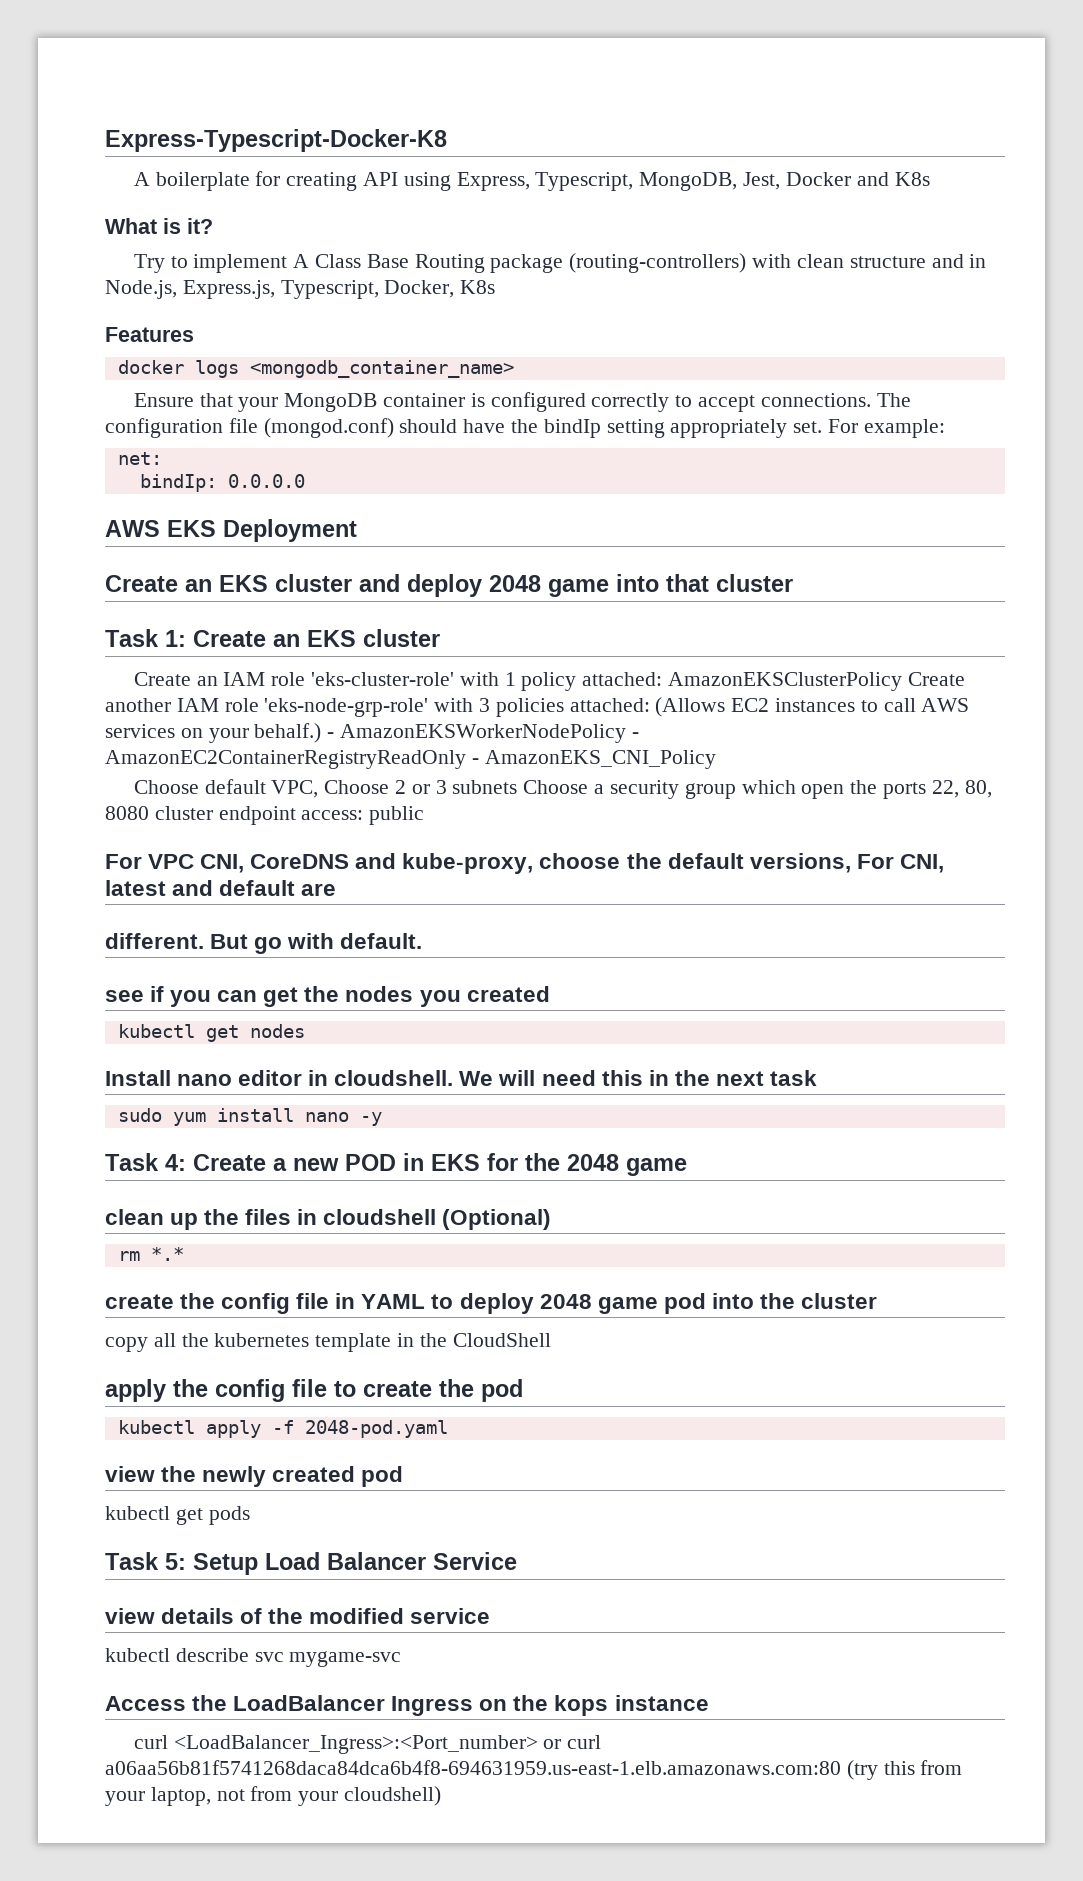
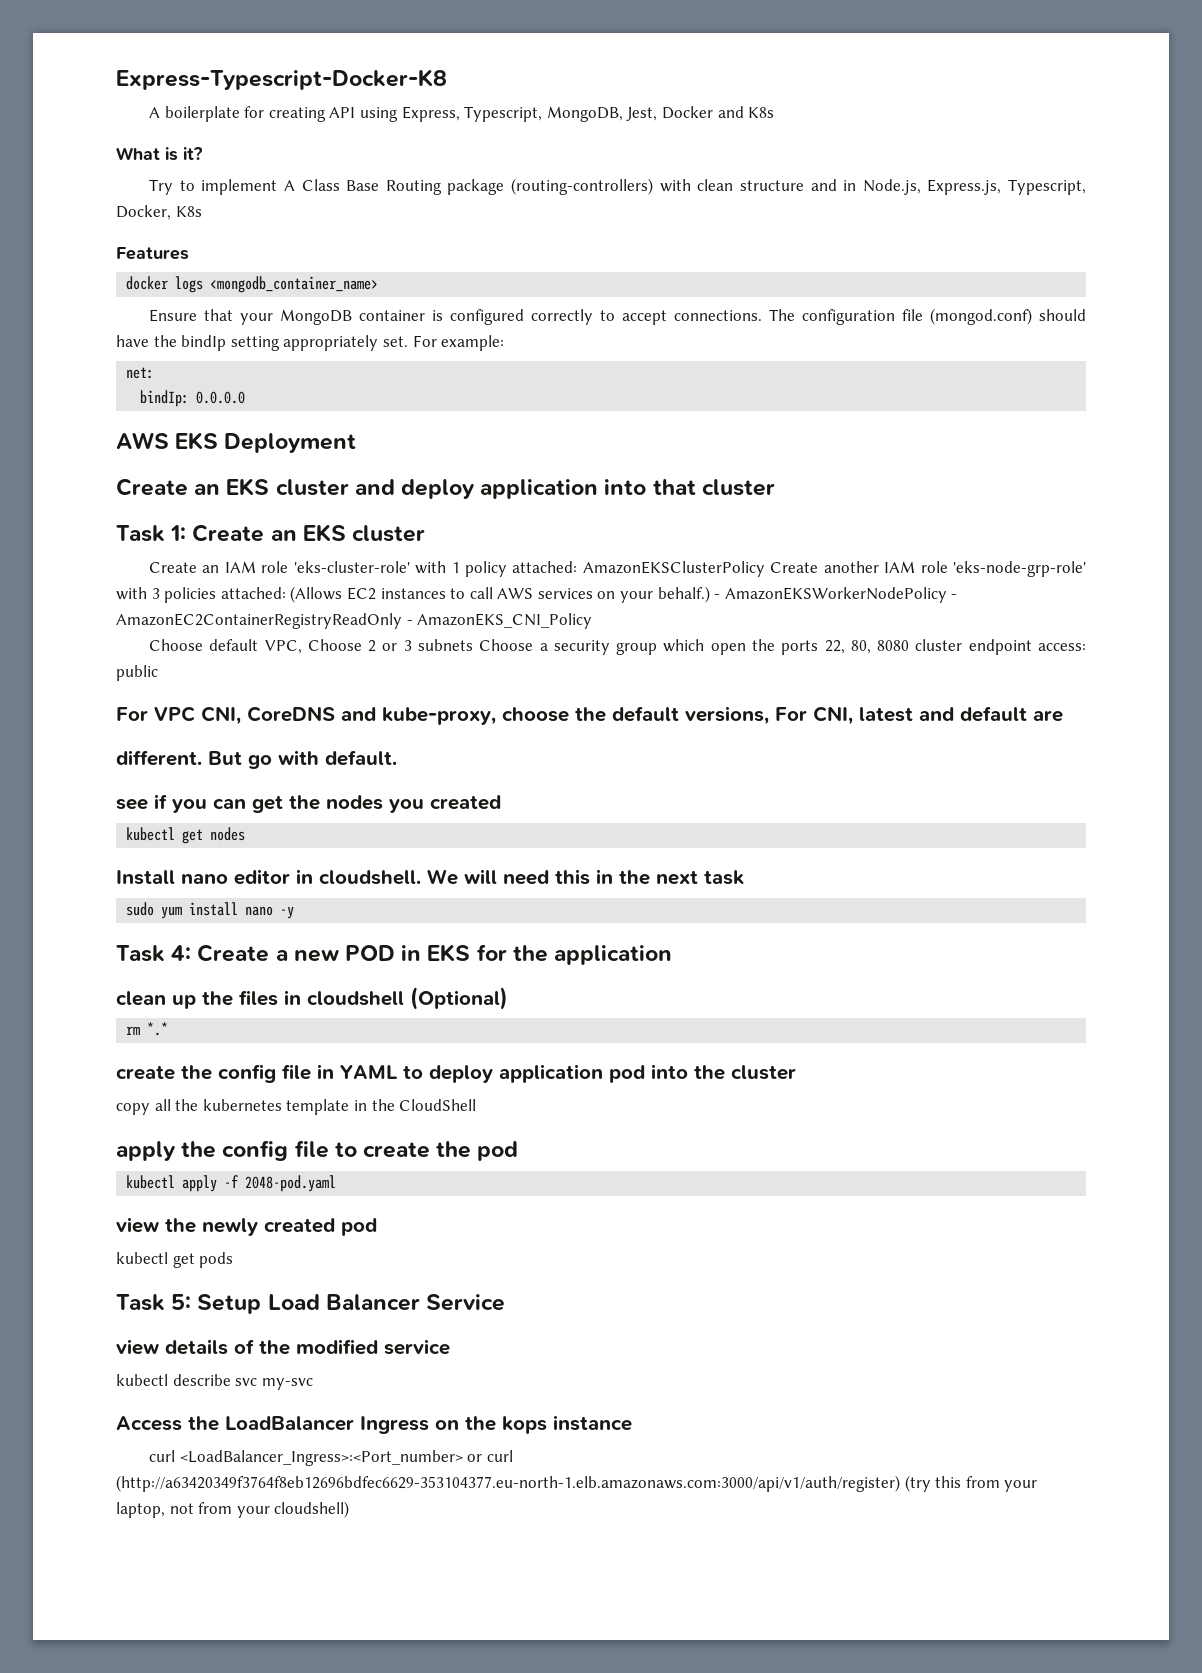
- Create an EKS cluster and deploy 2048 game into that cluster
+ Create an EKS cluster and deploy application into that cluster
- Task 4: Create a new POD in EKS for the 2048 game
+ Task 4: Create a new POD in EKS for the application
- create the config file in YAML to deploy 2048 game pod into the cluster
+ create the config file in YAML to deploy application pod into the cluster
- kubectl describe svc mygame-svc
+ kubectl describe svc my-svc
- curl <LoadBalancer_Ingress>:<Port_number> or curl a06aa56b81f5741268daca84dca6b4f8-694631959.us-east-1.elb.amazonaws.com:80 (try this from your laptop, not from your cloudshell)
+ curl <LoadBalancer_Ingress>:<Port_number> or curl (http://a63420349f3764f8eb12696bdfec6629-353104377.eu-north-1.elb.amazonaws.com:3000/api/v1/auth/register) (try this from your laptop, not from your cloudshell)

